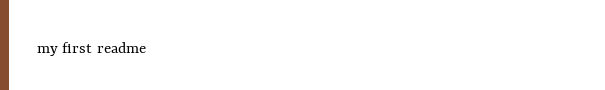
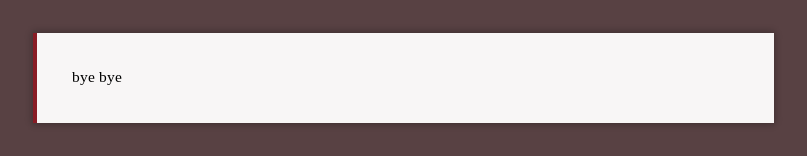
- my first readme
+ bye bye

